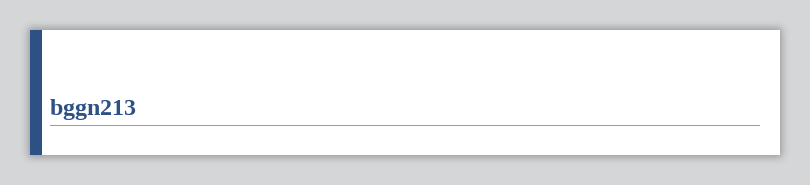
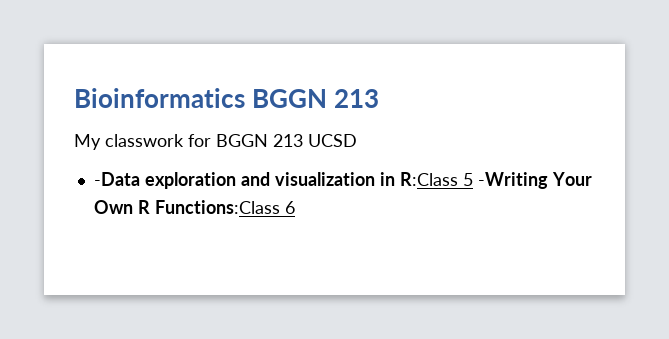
- bggn213
+ Bioinformatics BGGN 213
+ My classwork for BGGN 213 UCSD
+ -Data exploration and visualization in R:Class 5 -Writing Your Own R Functions:Class 6

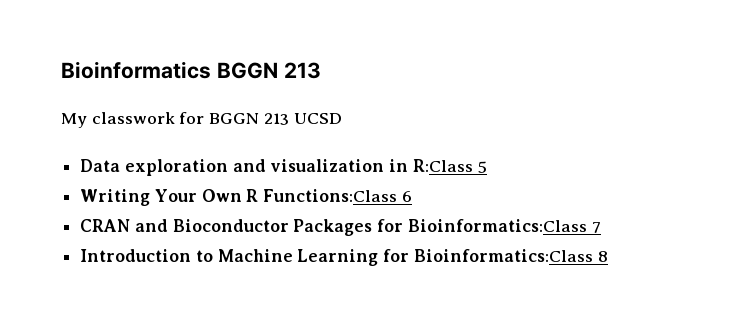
- -Data exploration and visualization in R:Class 5 -Writing Your Own R Functions:Class 6
+ Data exploration and visualization in R:Class 5
+ Writing Your Own R Functions:Class 6
+ CRAN and Bioconductor Packages for Bioinformatics:Class 7
+ Introduction to Machine Learning for Bioinformatics:Class 8

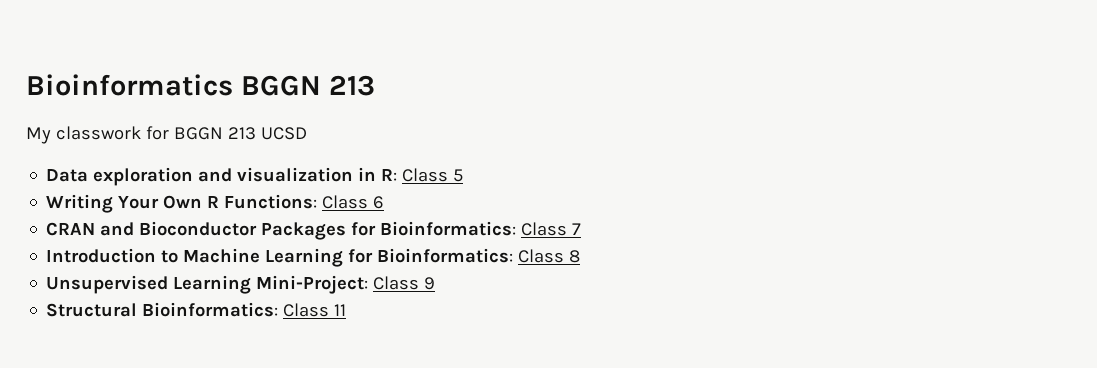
- Data exploration and visualization in R:Class 5
+ Data exploration and visualization in R: Class 5
- Writing Your Own R Functions:Class 6
+ Writing Your Own R Functions: Class 6
- CRAN and Bioconductor Packages for Bioinformatics:Class 7
+ CRAN and Bioconductor Packages for Bioinformatics: Class 7
- Introduction to Machine Learning for Bioinformatics:Class 8
+ Introduction to Machine Learning for Bioinformatics: Class 8
+ Unsupervised Learning Mini-Project: Class 9
+ Structural Bioinformatics: Class 11

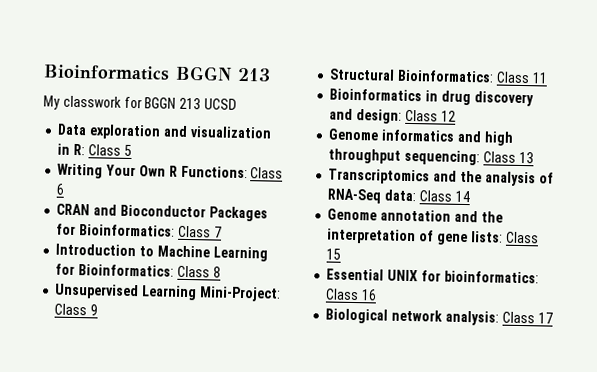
+ Bioinformatics in drug discovery and design: Class 12
+ Genome informatics and high throughput sequencing: Class 13
+ Transcriptomics and the analysis of RNA-Seq data: Class 14
+ Genome annotation and the interpretation of gene lists: Class 15
+ Essential UNIX for bioinformatics: Class 16
+ Biological network analysis: Class 17

